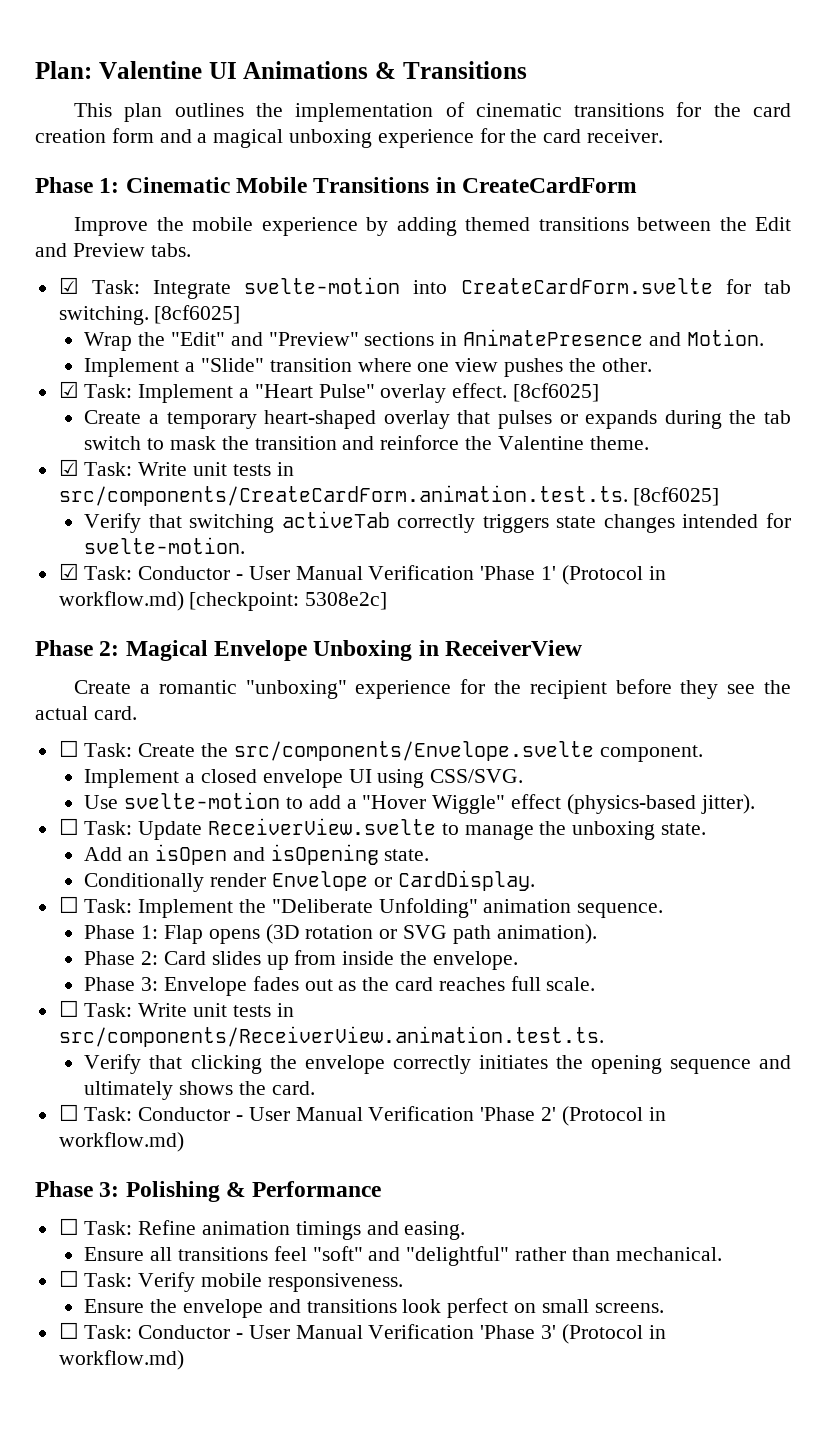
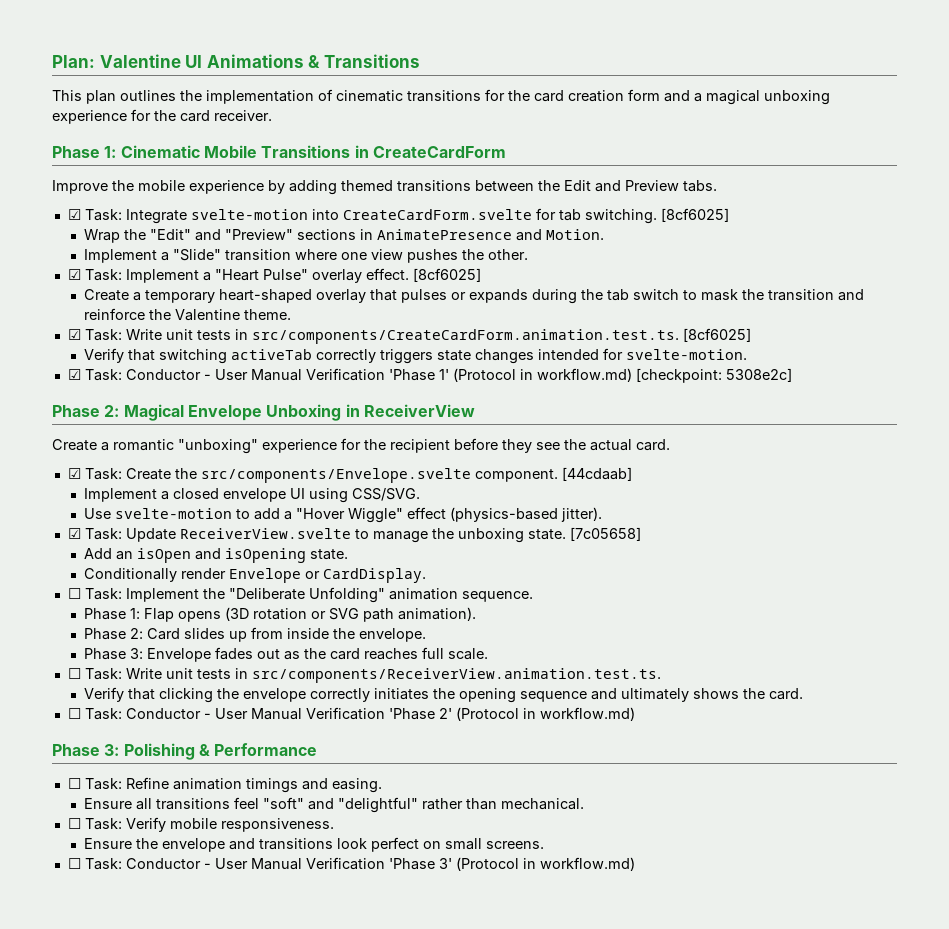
- ☐ Task: Create the src/components/Envelope.svelte component.
+ ☑ Task: Create the src/components/Envelope.svelte component. [44cdaab]
- ☐ Task: Update ReceiverView.svelte to manage the unboxing state.
+ ☑ Task: Update ReceiverView.svelte to manage the unboxing state. [7c05658]

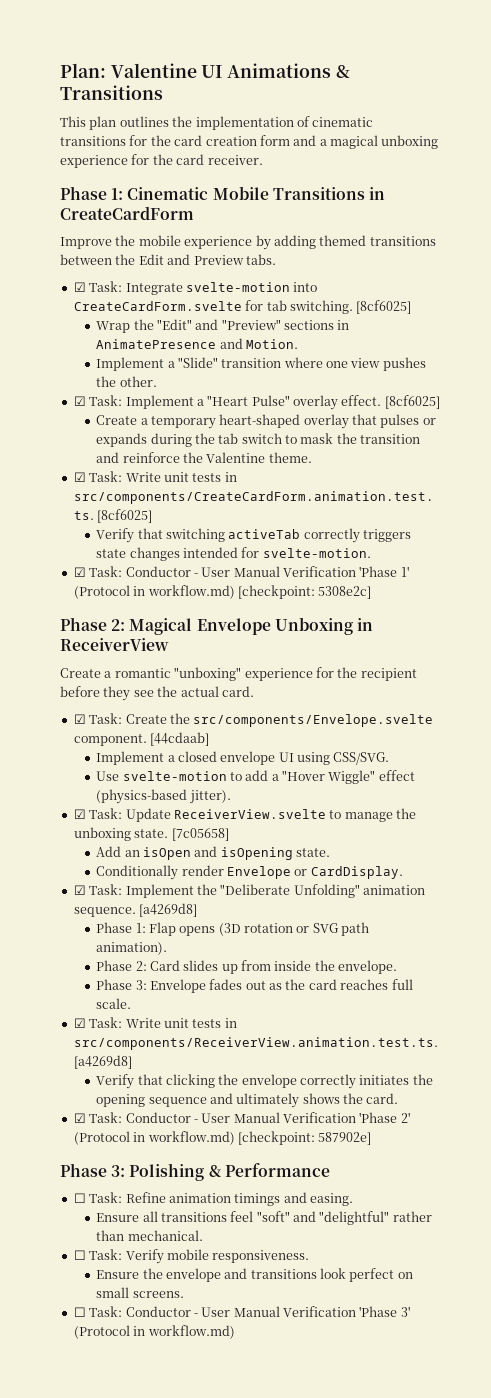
- ☐ Task: Implement the "Deliberate Unfolding" animation sequence.
+ ☑ Task: Implement the "Deliberate Unfolding" animation sequence. [a4269d8]
- ☐ Task: Write unit tests in src/components/ReceiverView.animation.test.ts.
+ ☑ Task: Write unit tests in src/components/ReceiverView.animation.test.ts. [a4269d8]
- ☐ Task: Conductor - User Manual Verification 'Phase 2' (Protocol in workflow.md)
+ ☑ Task: Conductor - User Manual Verification 'Phase 2' (Protocol in workflow.md) [checkpoint: 587902e]

